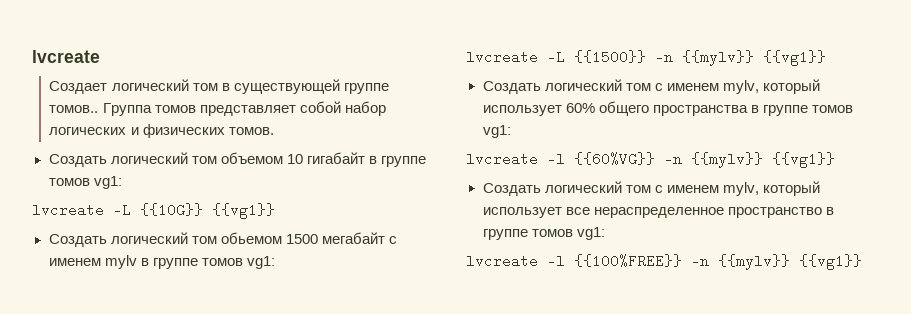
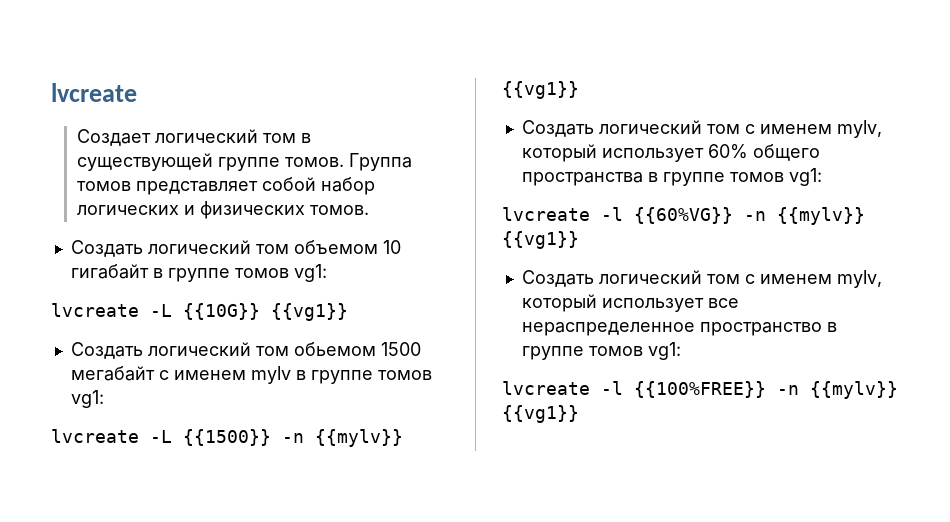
- Создает логический том в существующей группе томов..
+ Создает логический том в существующей группе томов.

